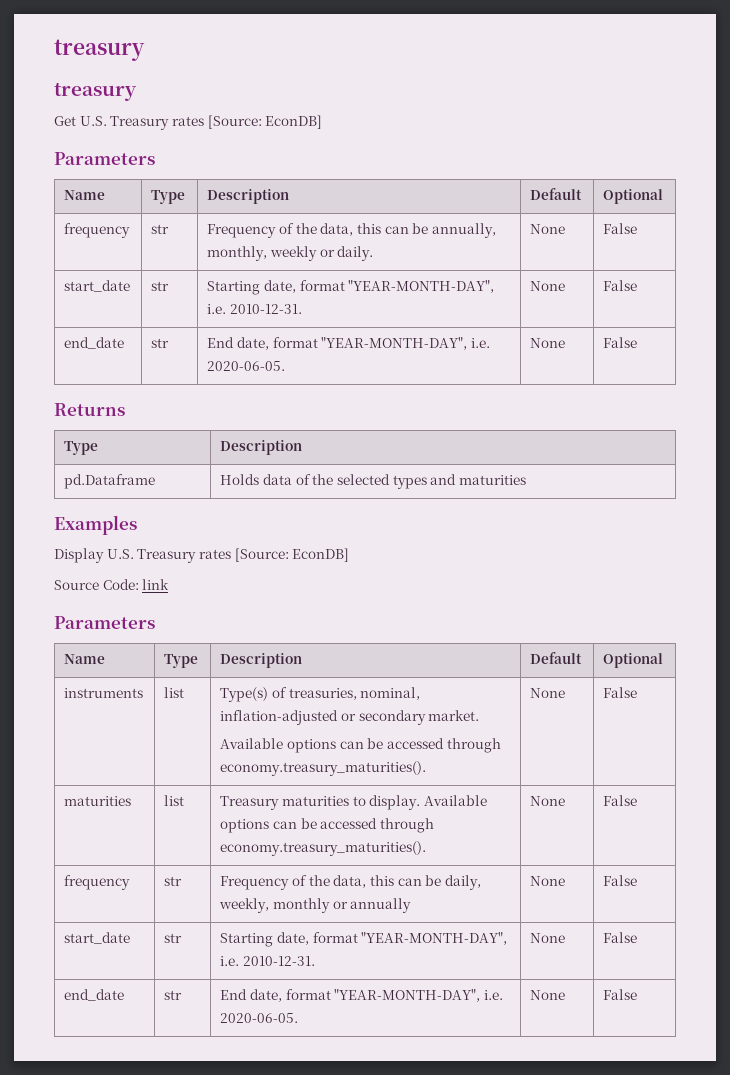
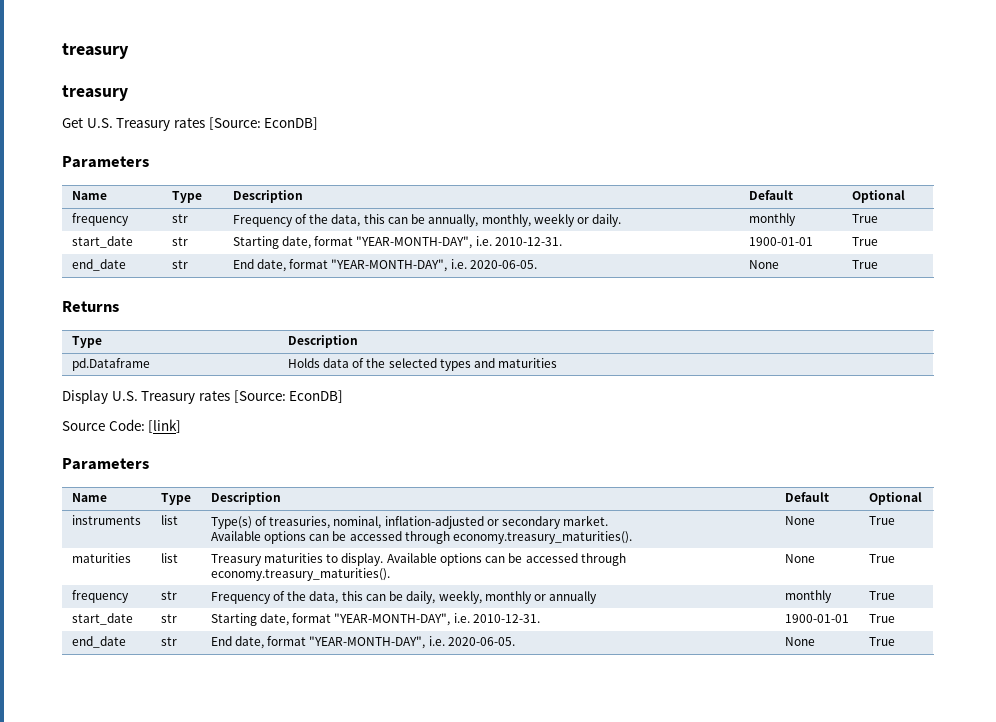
- frequency | str | Frequency of the data, this can be annually, monthly, weekly or daily. | None | False
- start_date | str | Starting date, format "YEAR-MONTH-DAY", i.e. 2010-12-31. | None | False
- end_date | str | End date, format "YEAR-MONTH-DAY", i.e. 2020-06-05. | None | False
+ frequency | str | Frequency of the data, this can be annually, monthly, weekly or daily. | monthly | True
+ start_date | str | Starting date, format "YEAR-MONTH-DAY", i.e. 2010-12-31. | 1900-01-01 | True
+ end_date | str | End date, format "YEAR-MONTH-DAY", i.e. 2020-06-05. | None | True
- Examples
- Source Code: link
+ Source Code: [link]
  instruments | list | Type(s) of treasuries, nominal, inflation-adjusted or secondary market.
- Available options can be accessed through economy.treasury_maturities(). | None | False
+ Available options can be accessed through economy.treasury_maturities(). | None | True
- maturities | list | Treasury maturities to display. Available options can be accessed through economy.treasury_maturities(). | None | False
+ maturities | list | Treasury maturities to display. Available options can be accessed through economy.treasury_maturities(). | None | True
- frequency | str | Frequency of the data, this can be daily, weekly, monthly or annually | None | False
- start_date | str | Starting date, format "YEAR-MONTH-DAY", i.e. 2010-12-31. | None | False
- end_date | str | End date, format "YEAR-MONTH-DAY", i.e. 2020-06-05. | None | False
+ frequency | str | Frequency of the data, this can be daily, weekly, monthly or annually | monthly | True
+ start_date | str | Starting date, format "YEAR-MONTH-DAY", i.e. 2010-12-31. | 1900-01-01 | True
+ end_date | str | End date, format "YEAR-MONTH-DAY", i.e. 2020-06-05. | None | True

